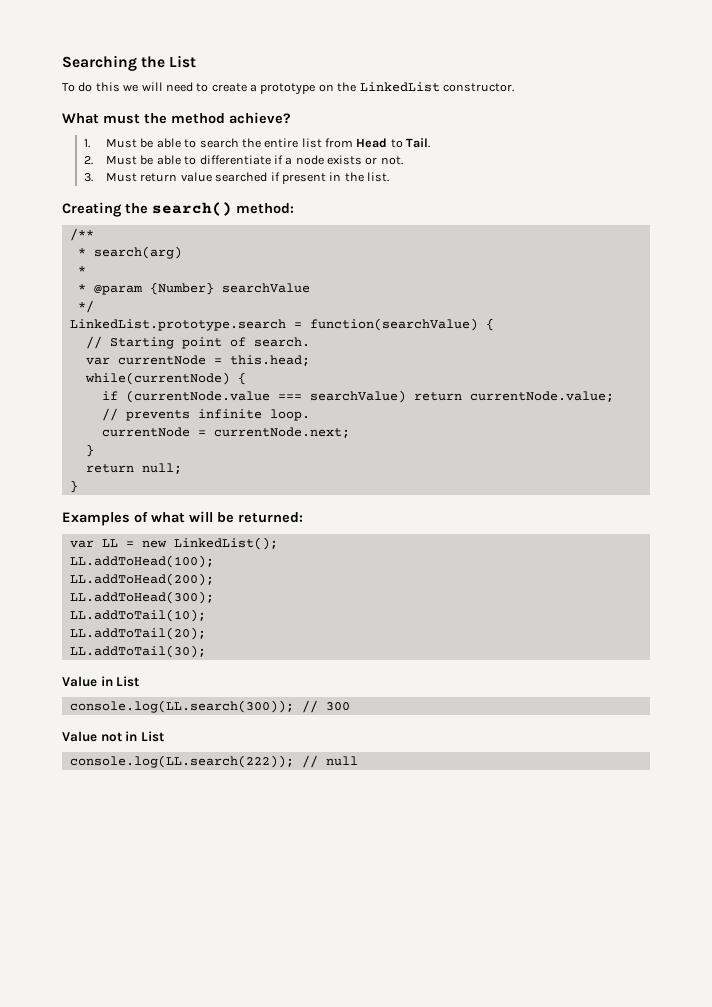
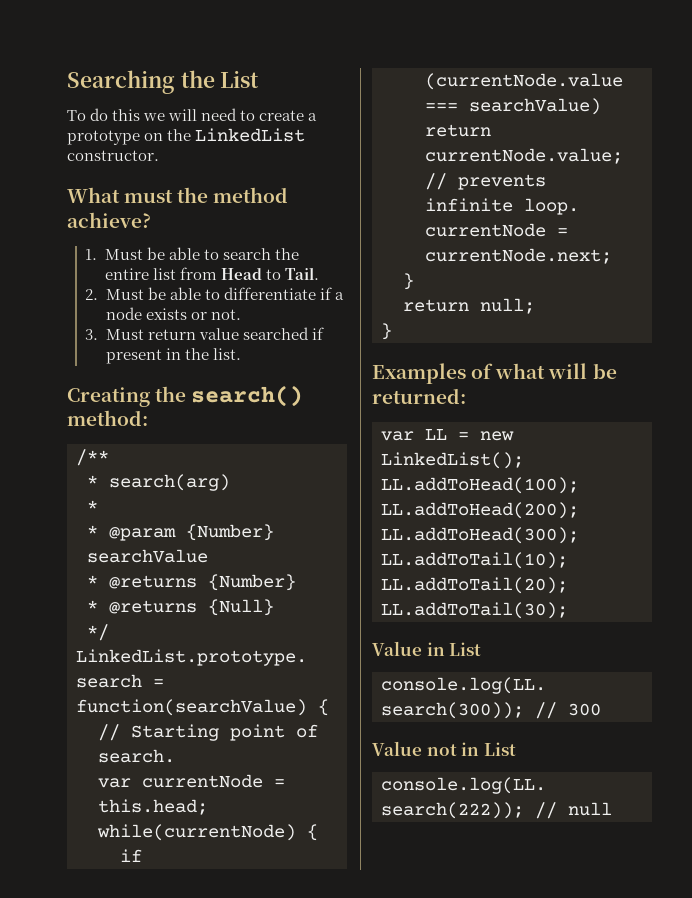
+ * @returns {Number}
+ * @returns {Null}

